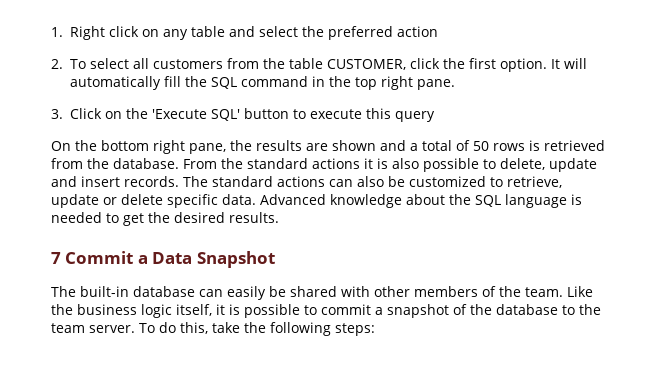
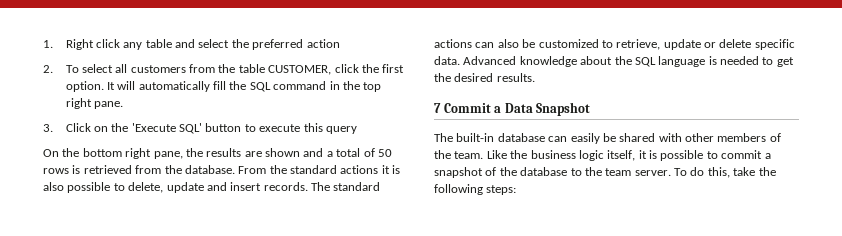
- 1. Right click on any table and select the preferred action
+ 1. Right click any table and select the preferred action

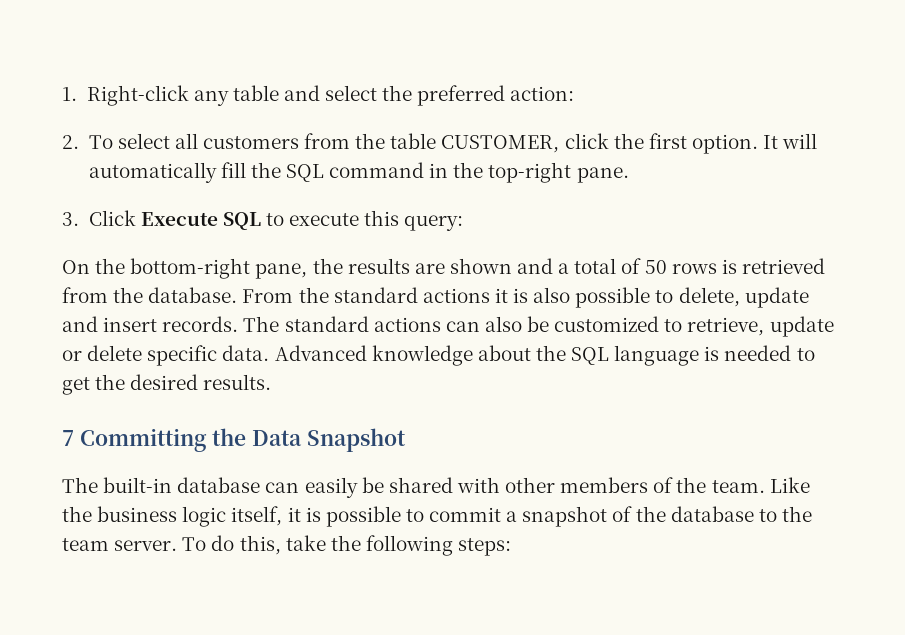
- 1. Right click any table and select the preferred action
+ 1. Right-click any table and select the preferred action:
- It will automatically fill the SQL command in the top right pane.
+ It will automatically fill the SQL command in the top-right pane.
- 3. Click on the 'Execute SQL' button to execute this query
+ 3. Click Execute SQL to execute this query:
- On the bottom right pane, the results are shown and a total of 50 rows is retrieved from the database.
+ On the bottom-right pane, the results are shown and a total of 50 rows is retrieved from the database.
- 7 Commit a Data Snapshot
+ 7 Committing the Data Snapshot

